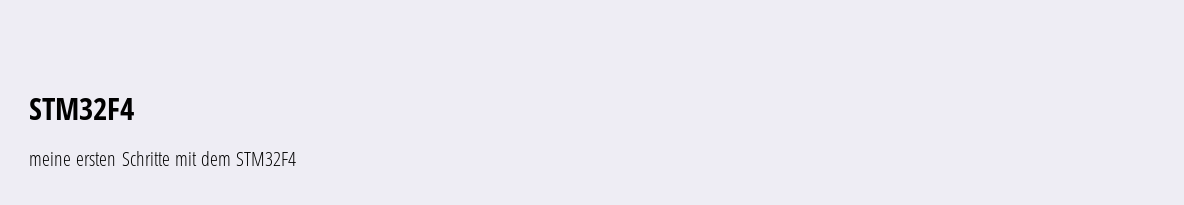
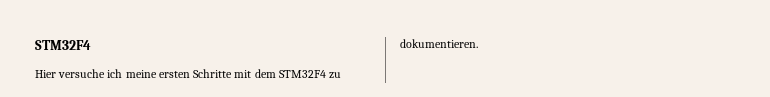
- meine ersten Schritte mit dem STM32F4
+ Hier versuche ich meine ersten Schritte mit dem STM32F4 zu dokumentieren.

